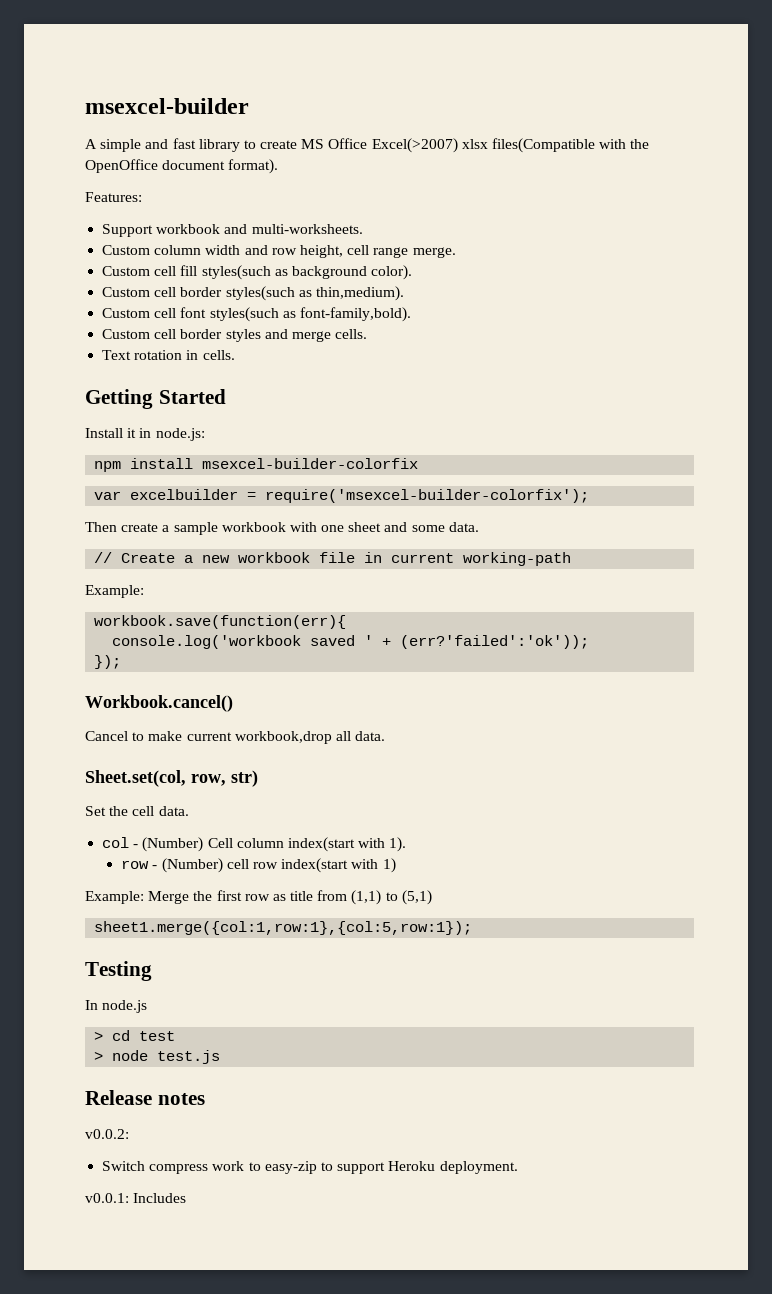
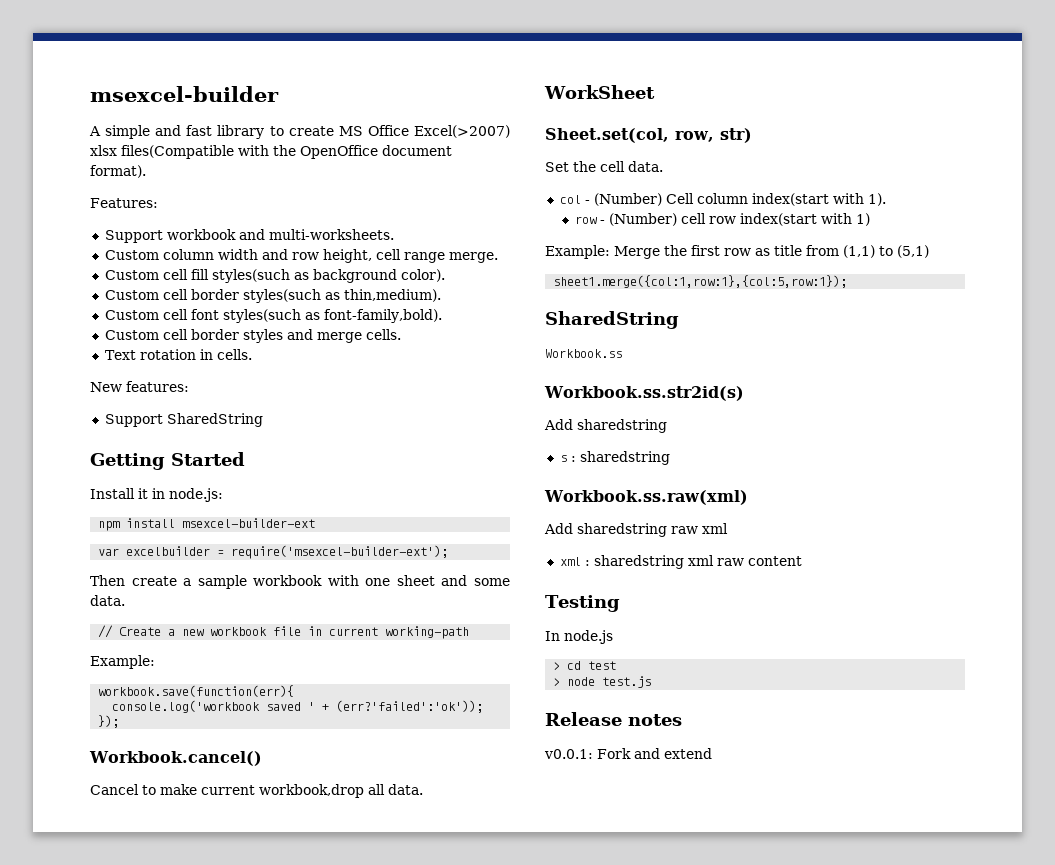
+ New features:
+ Support SharedString
- npm install msexcel-builder-colorfix
+ npm install msexcel-builder-ext
- var excelbuilder = require('msexcel-builder-colorfix');
+ var excelbuilder = require('msexcel-builder-ext');
+ WorkSheet
  sheet1.merge({col:1,row:1},{col:5,row:1});
+ SharedString
+ Workbook.ss
+ Workbook.ss.str2id(s)
+ Add sharedstring
+ s : sharedstring
+ Workbook.ss.raw(xml)
+ Add sharedstring raw xml
+ xml : sharedstring xml raw content
- v0.0.2:
- Switch compress work to easy-zip to support Heroku deployment.
- v0.0.1: Includes
+ v0.0.1: Fork and extend

